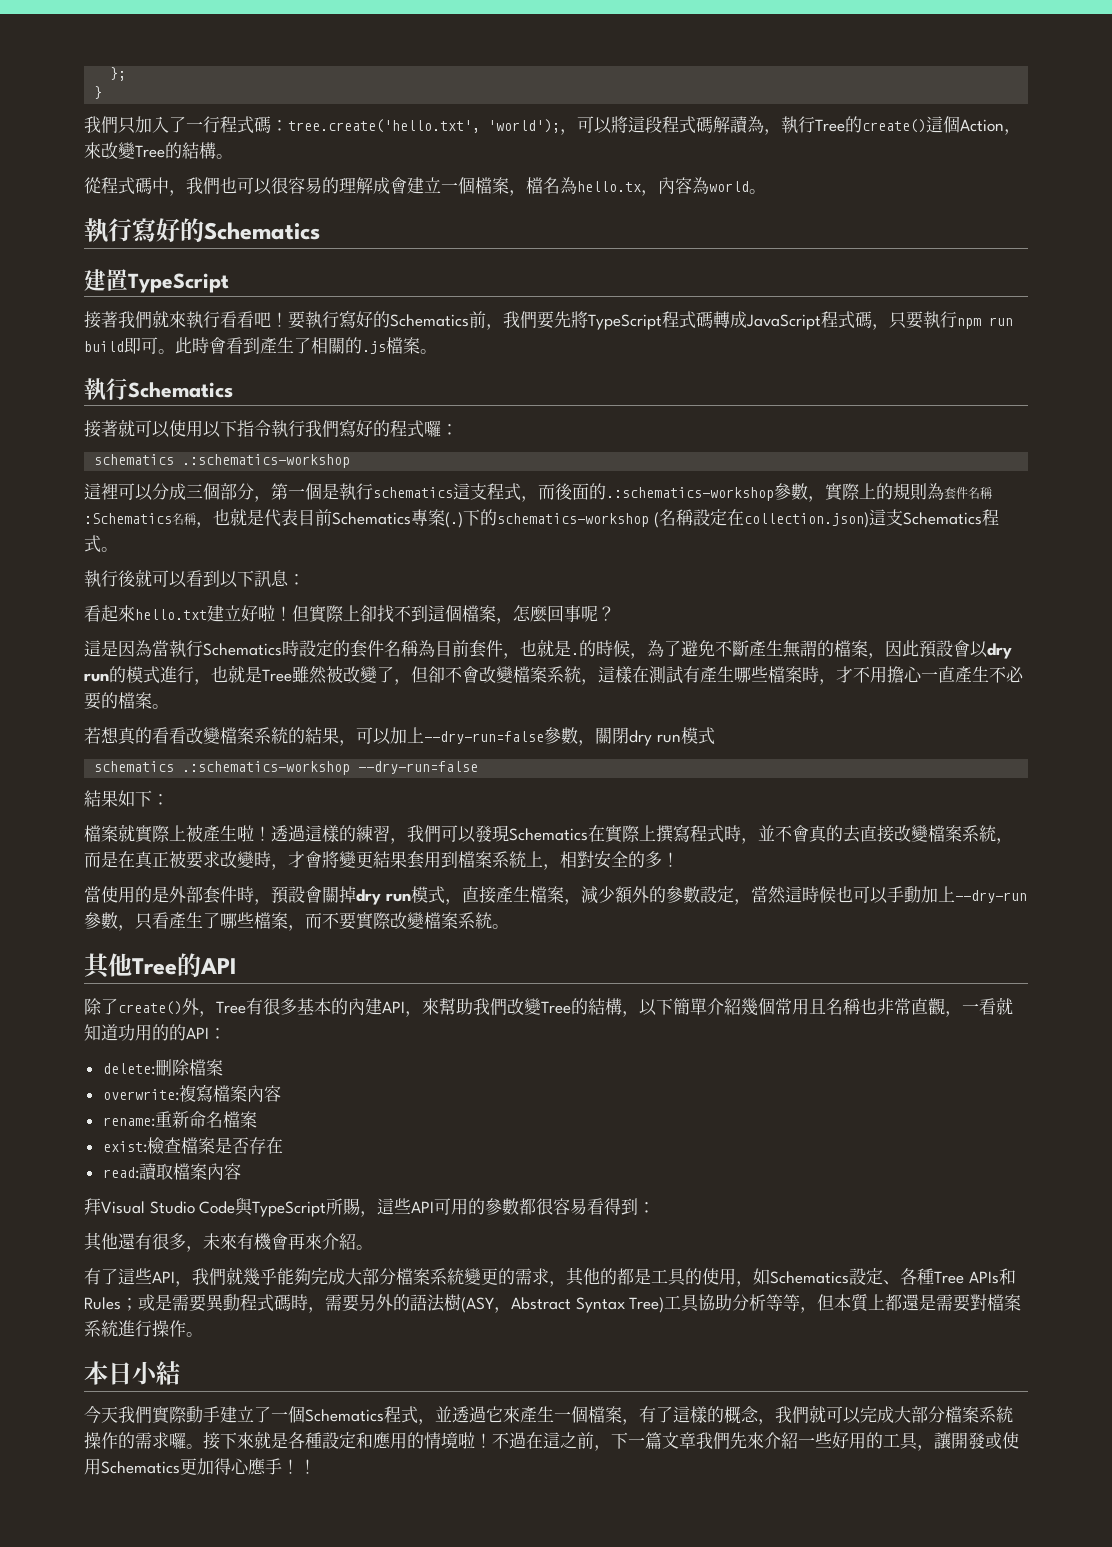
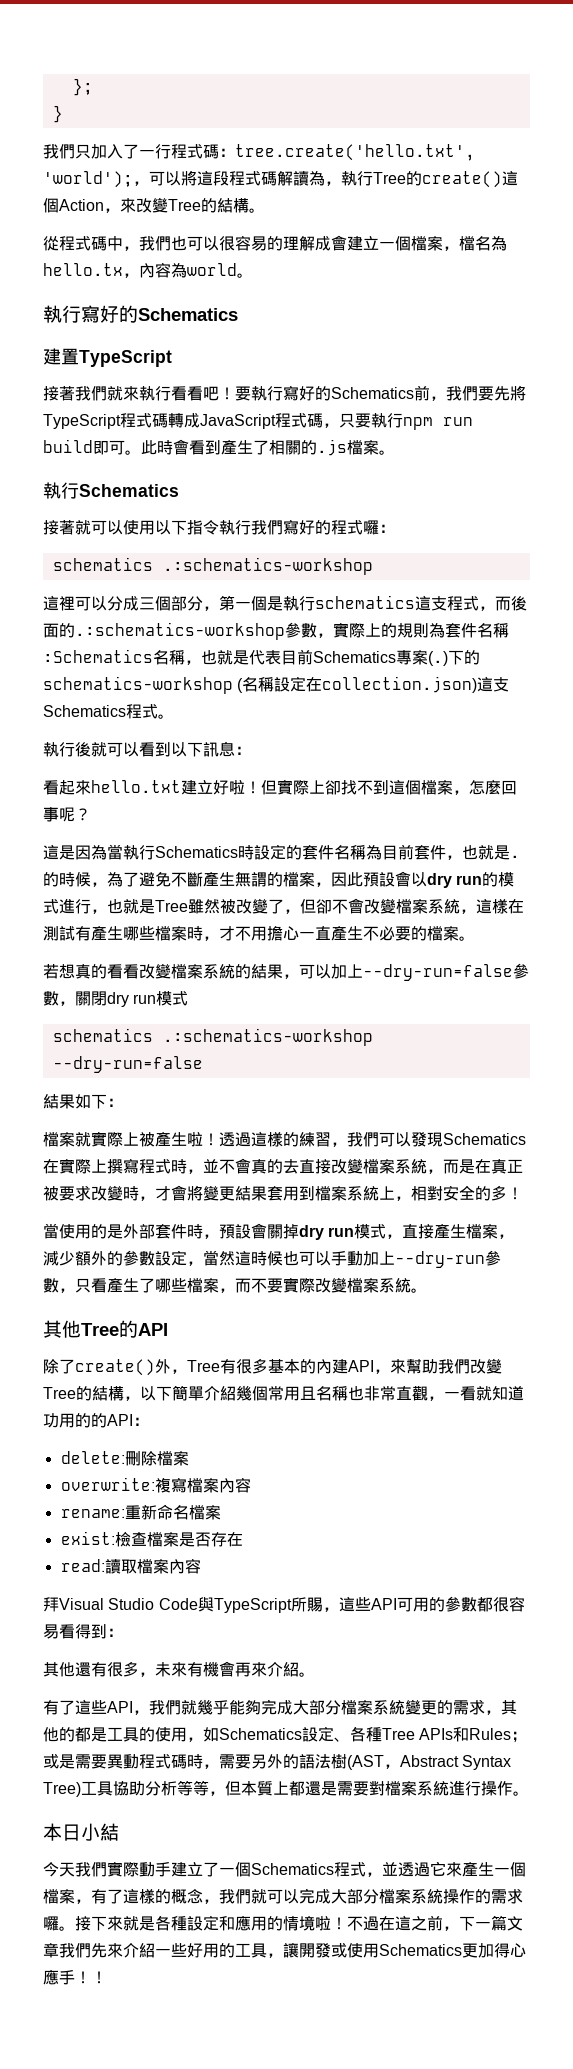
- 有了這些API，我們就幾乎能夠完成大部分檔案系統變更的需求，其他的都是工具的使用，如Schematics設定、各種Tree APIs和Rules；或是需要異動程式碼時，需要另外的語法樹(ASY，Abstract Syntax Tree)工具協助分析等等，但本質上都還是需要對檔案系統進行操作。
+ 有了這些API，我們就幾乎能夠完成大部分檔案系統變更的需求，其他的都是工具的使用，如Schematics設定、各種Tree APIs和Rules；或是需要異動程式碼時，需要另外的語法樹(AST，Abstract Syntax Tree)工具協助分析等等，但本質上都還是需要對檔案系統進行操作。

